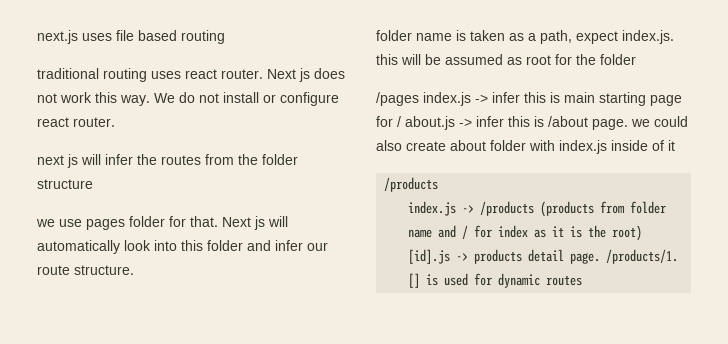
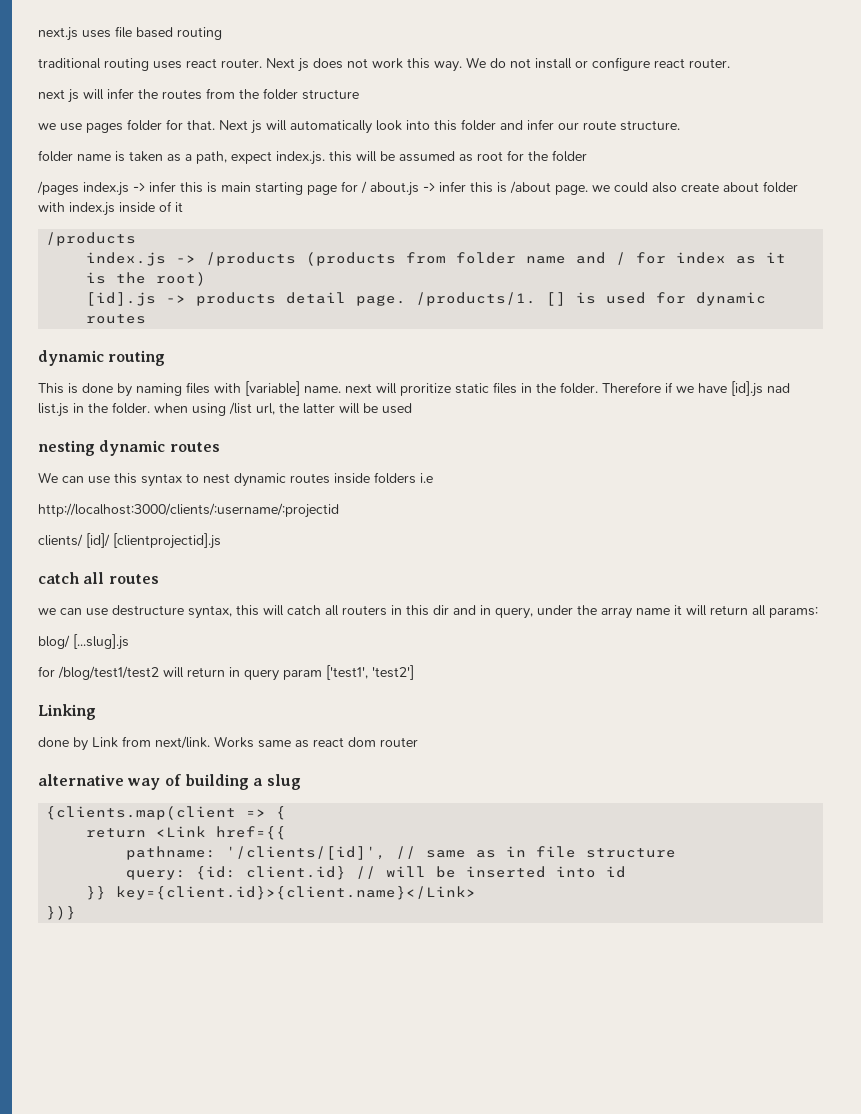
+ dynamic routing
+ This is done by naming files with [variable] name. next will proritize static files in the folder. Therefore if we have [id].js nad list.js in the folder. when using /list url, the latter will be used
+ nesting dynamic routes
+ We can use this syntax to nest dynamic routes inside folders i.e
+ http://localhost:3000/clients/:username/:projectid
+ clients/ [id]/ [clientprojectid].js
+ catch all routes
+ we can use destructure syntax, this will catch all routers in this dir and in query, under the array name it will return all params:
+ blog/ [...slug].js
+ for /blog/test1/test2 will return in query param ['test1', 'test2']
+ Linking
+ done by Link from next/link. Works same as react dom router
+ alternative way of building a slug
+ {clients.map(client => {
+ return <Link href={{
+ pathname: '/clients/[id]', // same as in file structure
+ query: {id: client.id} // will be inserted into id
+ }} key={client.id}>{client.name}</Link>
+ })}

